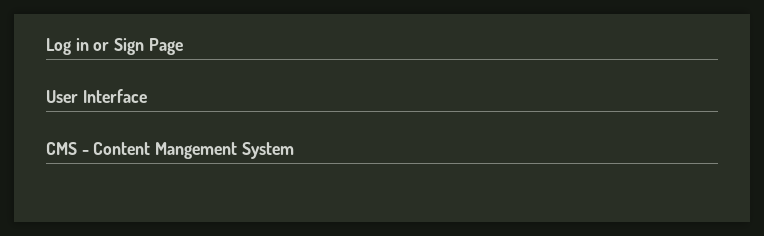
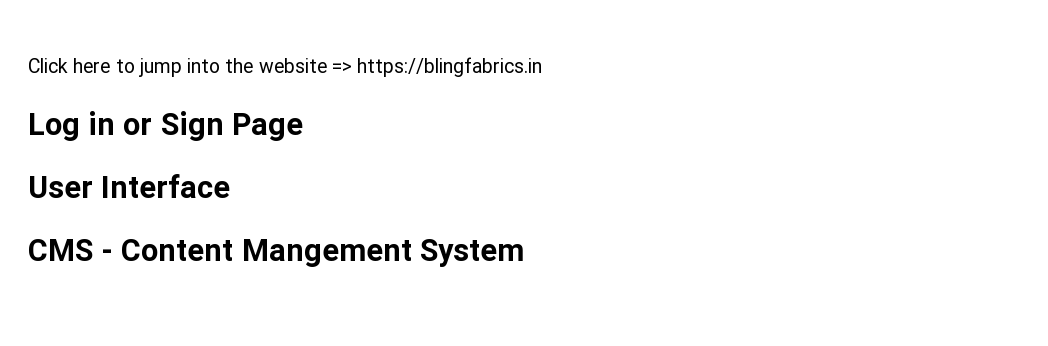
+ Click here to jump into the website => https://blingfabrics.in

